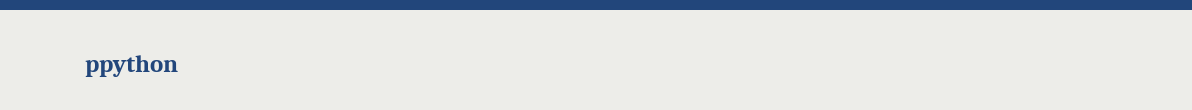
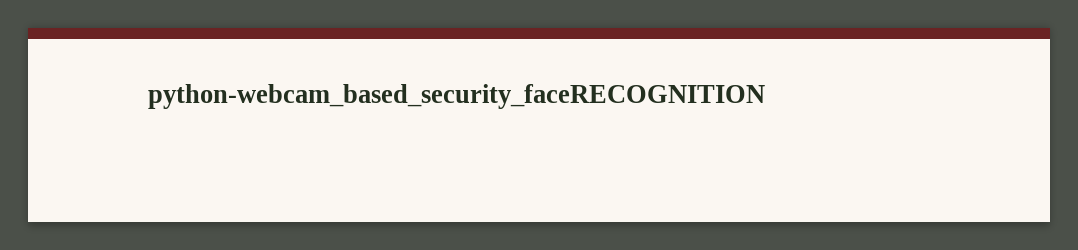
- ppython
+ python-webcam_based_security_faceRECOGNITION

